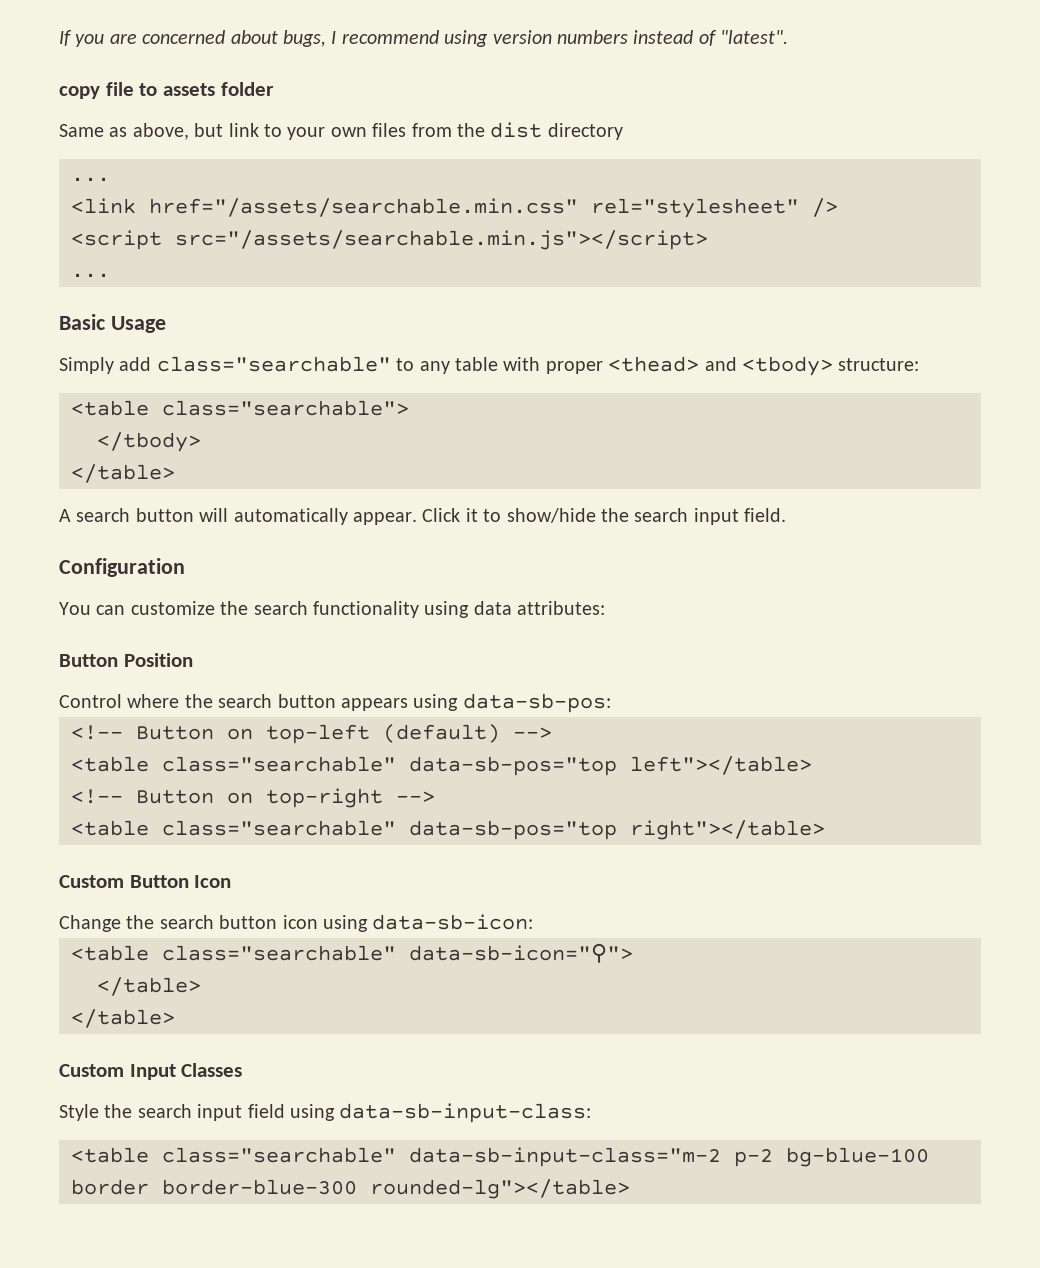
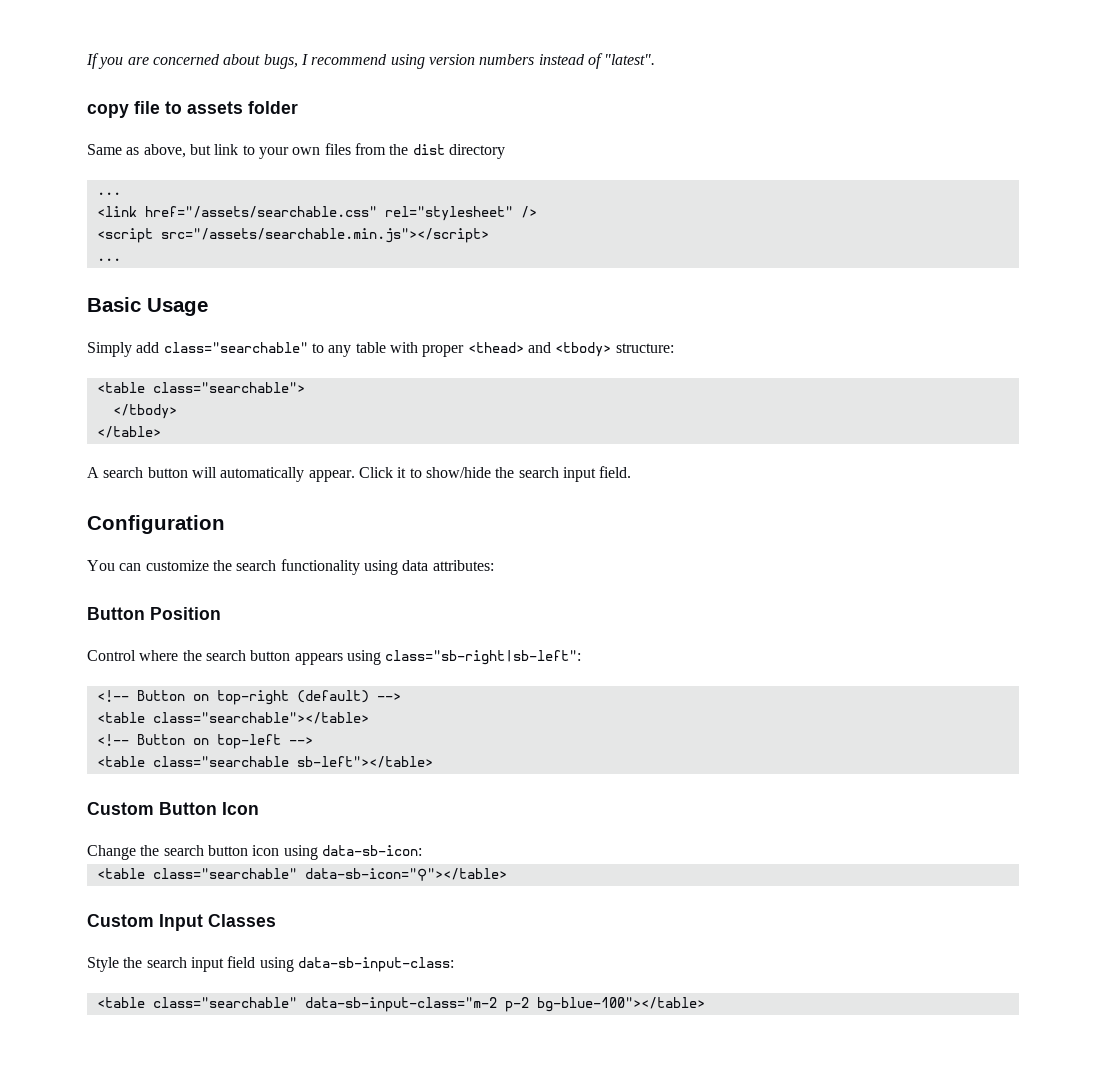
- <link href="/assets/searchable.min.css" rel="stylesheet" />
+ <link href="/assets/searchable.css" rel="stylesheet" />
- Control where the search button appears using data-sb-pos:
+ Control where the search button appears using class="sb-right|sb-left":
+ <!-- Button on top-right (default) -->
+ <table class="searchable"></table>
- <!-- Button on top-left (default) -->
- <table class="searchable" data-sb-pos="top left"></table>
- <!-- Button on top-right -->
- <table class="searchable" data-sb-pos="top right"></table>
+ <!-- Button on top-left -->
+ <table class="searchable sb-left"></table>
- <table class="searchable" data-sb-icon="⚲">
- </table>
- </table>
+ <table class="searchable" data-sb-icon="⚲"></table>
- <table class="searchable" data-sb-input-class="m-2 p-2 bg-blue-100 border border-blue-300 rounded-lg"></table>
+ <table class="searchable" data-sb-input-class="m-2 p-2 bg-blue-100"></table>

